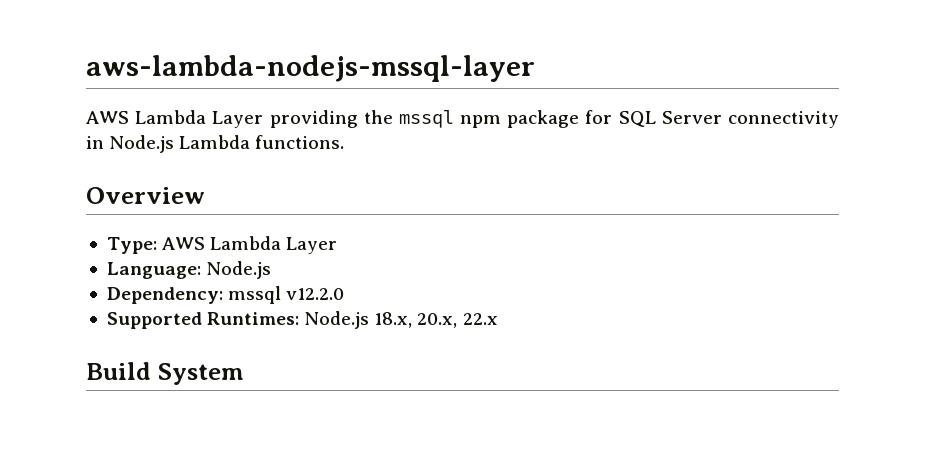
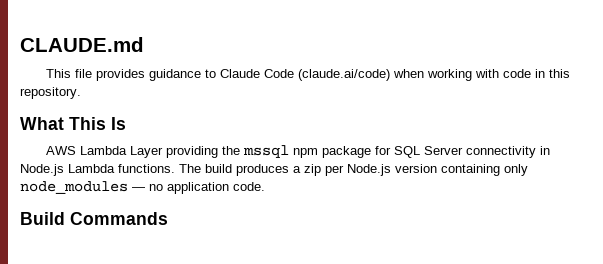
- aws-lambda-nodejs-mssql-layer
+ CLAUDE.md
+ This file provides guidance to Claude Code (claude.ai/code) when working with code in this repository.
+ What This Is
- AWS Lambda Layer providing the mssql npm package for SQL Server connectivity in Node.js Lambda functions.
- Overview
- Type: AWS Lambda Layer
- Language: Node.js
- Dependency: mssql v12.2.0
- Supported Runtimes: Node.js 18.x, 20.x, 22.x
+ AWS Lambda Layer providing the mssql npm package for SQL Server connectivity in Node.js Lambda functions. The build produces a zip per Node.js version containing only node_modules — no application code.
- Build System
+ Build Commands

